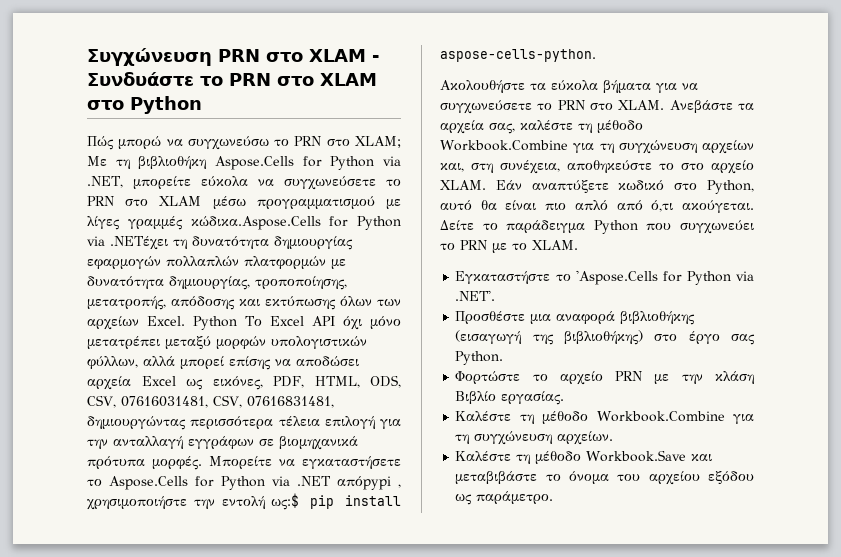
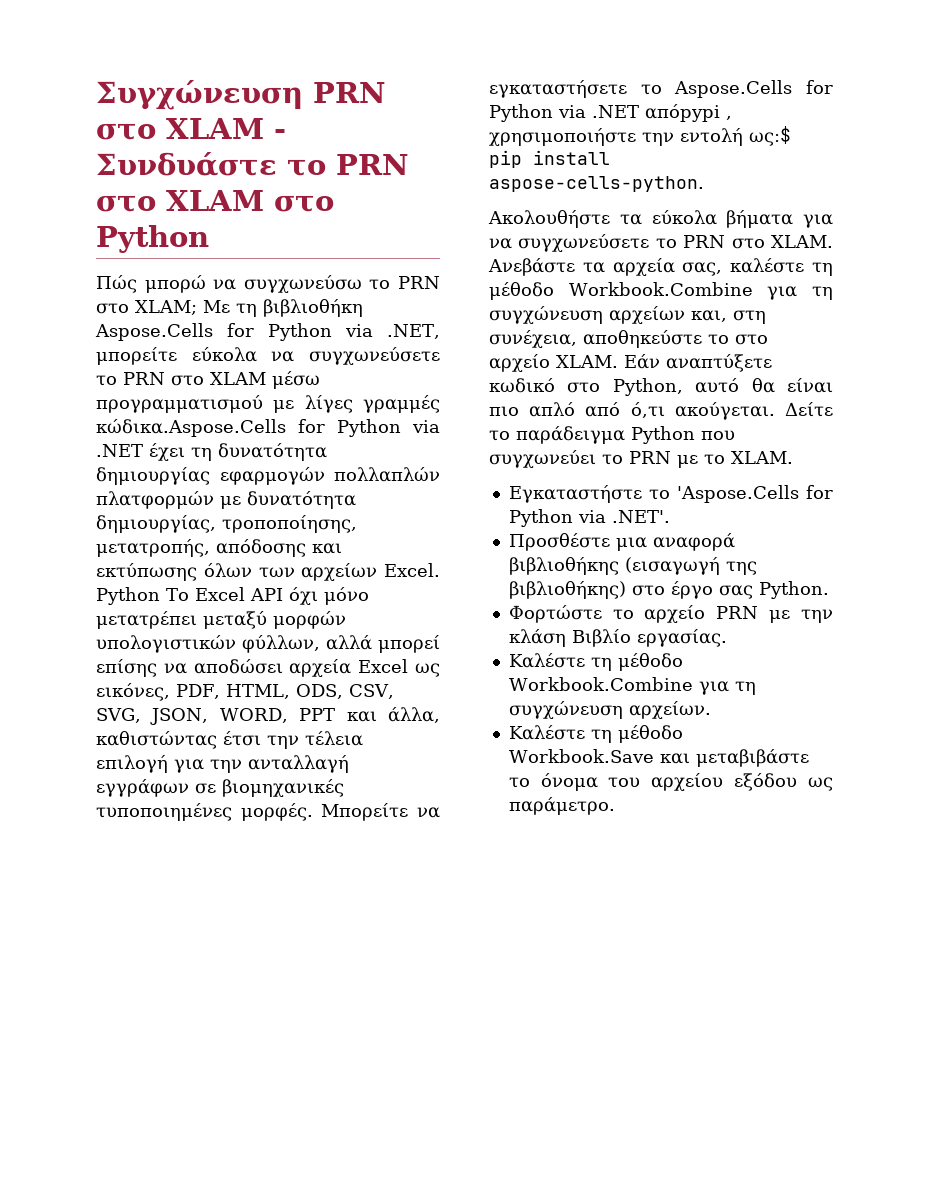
- Πώς μπορώ να συγχωνεύσω το PRN στο XLAM; Με τη βιβλιοθήκη Aspose.Cells for Python via .NET, μπορείτε εύκολα να συγχωνεύσετε το PRN στο XLAM μέσω προγραμματισμού με λίγες γραμμές κώδικα.Aspose.Cells for Python via .NETέχει τη δυνατότητα δημιουργίας εφαρμογών πολλαπλών πλατφορμών με δυνατότητα δημιουργίας, τροποποίησης, μετατροπής, απόδοσης και εκτύπωσης όλων των αρχείων Excel.
+ Πώς μπορώ να συγχωνεύσω το PRN στο XLAM; Με τη βιβλιοθήκη Aspose.Cells for Python via .NET, μπορείτε εύκολα να συγχωνεύσετε το PRN στο XLAM μέσω προγραμματισμού με λίγες γραμμές κώδικα.Aspose.Cells for Python via .NET έχει τη δυνατότητα δημιουργίας εφαρμογών πολλαπλών πλατφορμών με δυνατότητα δημιουργίας, τροποποίησης, μετατροπής, απόδοσης και εκτύπωσης όλων των αρχείων Excel.
- Python Το Excel API όχι μόνο μετατρέπει μεταξύ μορφών υπολογιστικών φύλλων, αλλά μπορεί επίσης να αποδώσει αρχεία Excel ως εικόνες, PDF, HTML, ODS, CSV, 07616031481, CSV, 07616831481, δημιουργώντας περισσότερα τέλεια επιλογή για την ανταλλαγή εγγράφων σε βιομηχανικά πρότυπα μορφές.
+ Python Το Excel API όχι μόνο μετατρέπει μεταξύ μορφών υπολογιστικών φύλλων, αλλά μπορεί επίσης να αποδώσει αρχεία Excel ως εικόνες, PDF, HTML, ODS, CSV, SVG, JSON, WORD, PPT και άλλα, καθιστώντας έτσι την τέλεια επιλογή για την ανταλλαγή εγγράφων σε βιομηχανικές τυποποιημένες μορφές.

